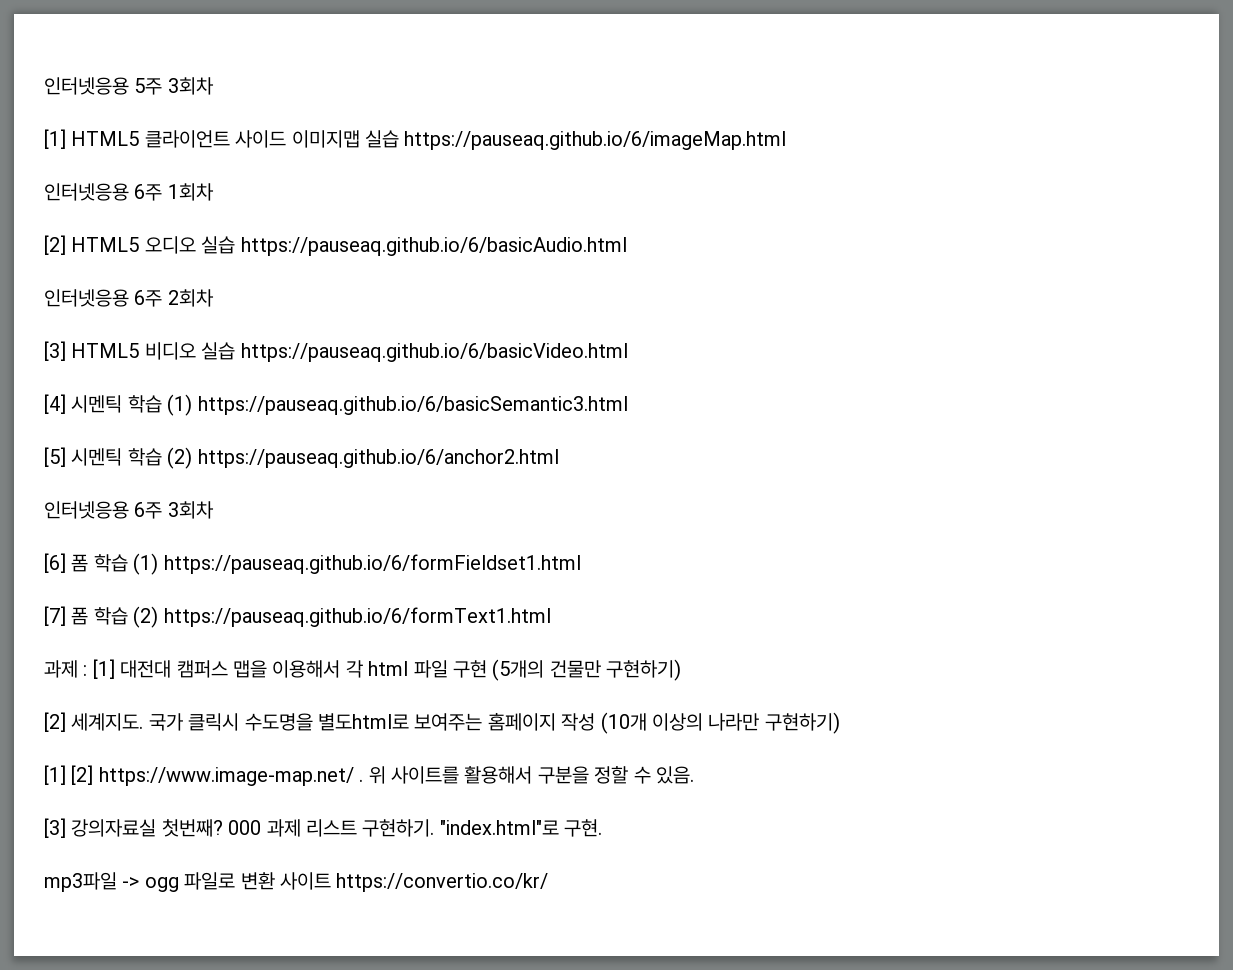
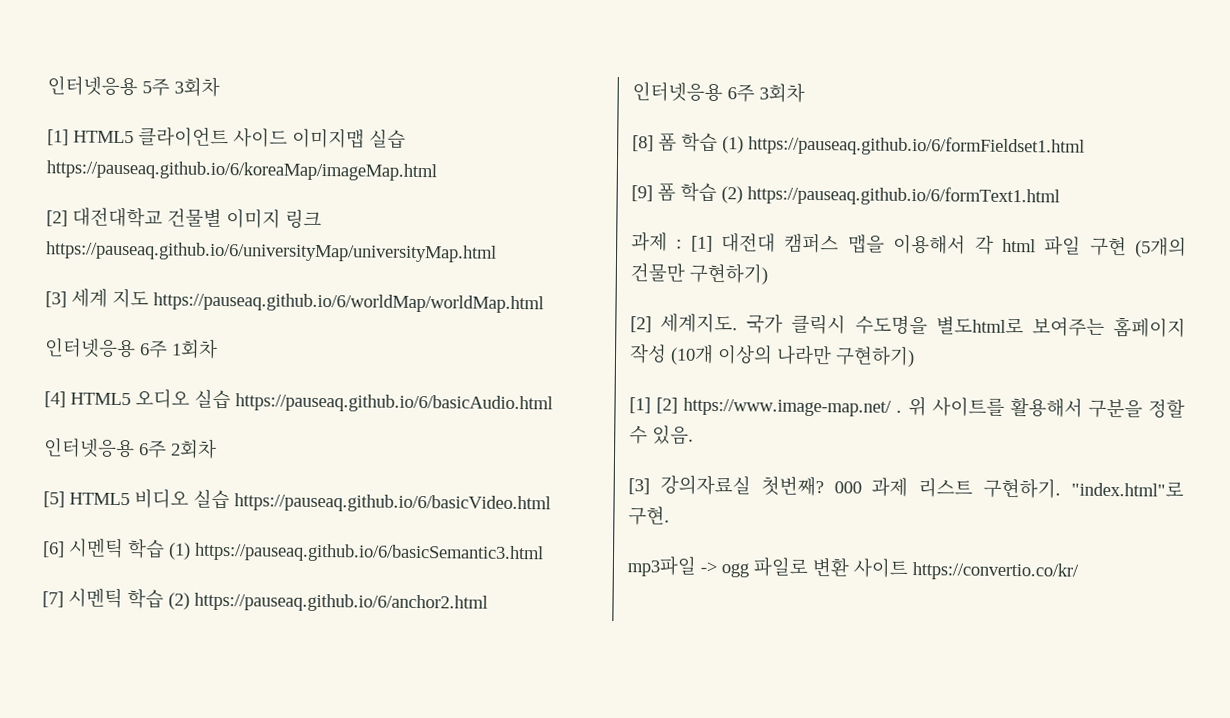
- [1] HTML5 클라이언트 사이드 이미지맵 실습 https://pauseaq.github.io/6/imageMap.html
+ [1] HTML5 클라이언트 사이드 이미지맵 실습 https://pauseaq.github.io/6/koreaMap/imageMap.html
+ [2] 대전대학교 건물별 이미지 링크 https://pauseaq.github.io/6/universityMap/universityMap.html
+ [3] 세계 지도 https://pauseaq.github.io/6/worldMap/worldMap.html
- [2] HTML5 오디오 실습 https://pauseaq.github.io/6/basicAudio.html
+ [4] HTML5 오디오 실습 https://pauseaq.github.io/6/basicAudio.html
- [3] HTML5 비디오 실습 https://pauseaq.github.io/6/basicVideo.html
+ [5] HTML5 비디오 실습 https://pauseaq.github.io/6/basicVideo.html
- [4] 시멘틱 학습 (1) https://pauseaq.github.io/6/basicSemantic3.html
+ [6] 시멘틱 학습 (1) https://pauseaq.github.io/6/basicSemantic3.html
- [5] 시멘틱 학습 (2) https://pauseaq.github.io/6/anchor2.html
+ [7] 시멘틱 학습 (2) https://pauseaq.github.io/6/anchor2.html
- [6] 폼 학습 (1) https://pauseaq.github.io/6/formFieldset1.html
+ [8] 폼 학습 (1) https://pauseaq.github.io/6/formFieldset1.html
- [7] 폼 학습 (2) https://pauseaq.github.io/6/formText1.html
+ [9] 폼 학습 (2) https://pauseaq.github.io/6/formText1.html

